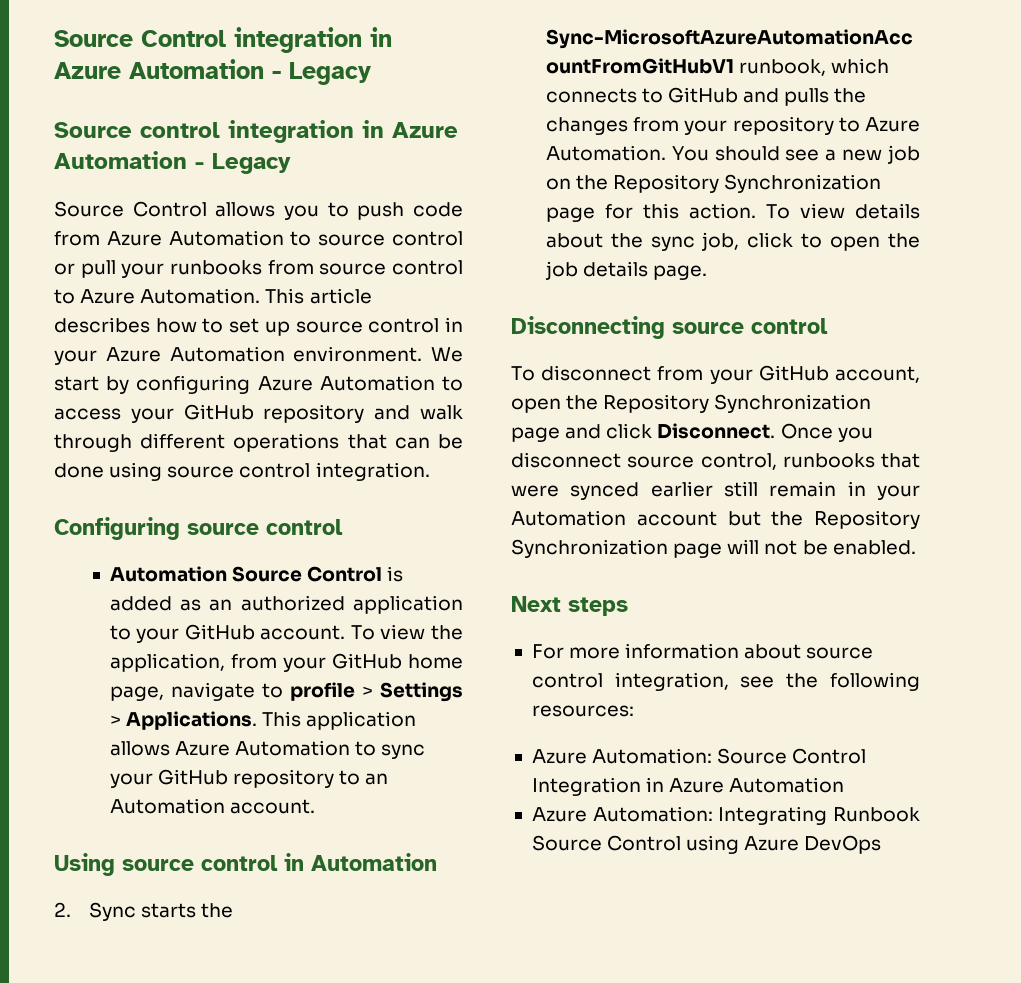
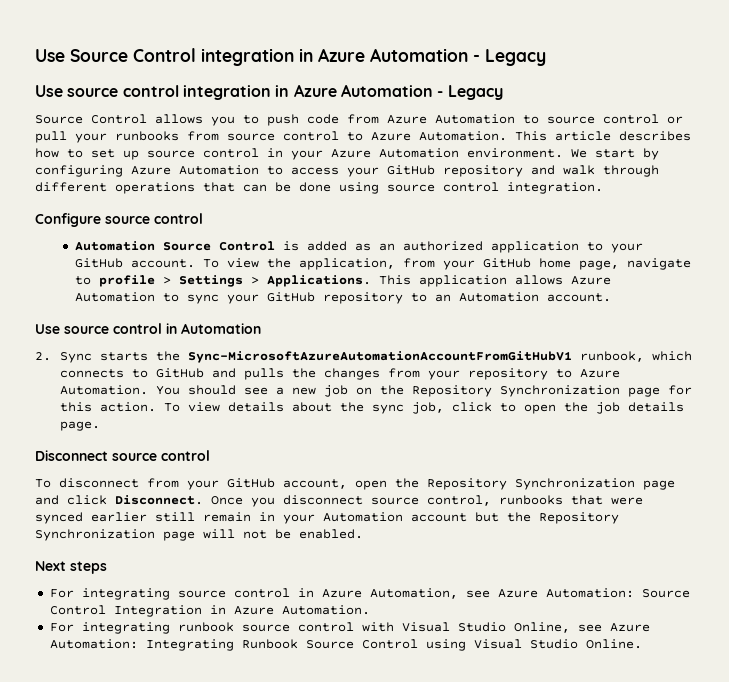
- Source Control integration in Azure Automation - Legacy
+ Use Source Control integration in Azure Automation - Legacy
- Source control integration in Azure Automation - Legacy
+ Use source control integration in Azure Automation - Legacy
- Configuring source control
+ Configure source control
- Using source control in Automation
+ Use source control in Automation
- Disconnecting source control
+ Disconnect source control
- For more information about source control integration, see the following resources:
- Azure Automation: Source Control Integration in Azure Automation
- Azure Automation: Integrating Runbook Source Control using Azure DevOps
+ For integrating source control in Azure Automation, see Azure Automation: Source Control Integration in Azure Automation.
+ For integrating runbook source control with Visual Studio Online, see Azure Automation: Integrating Runbook Source Control using Visual Studio Online.

